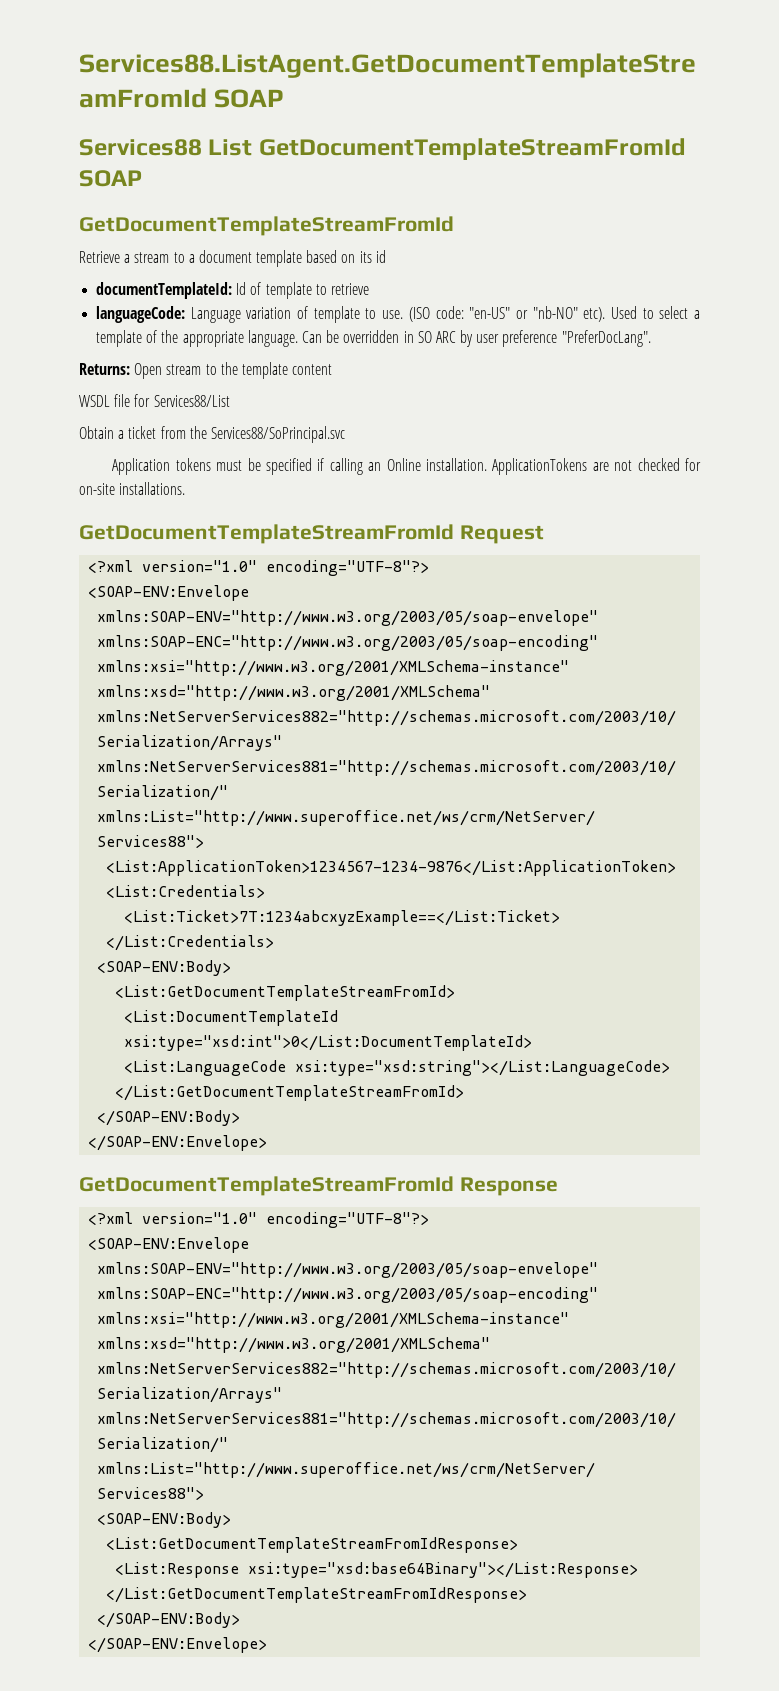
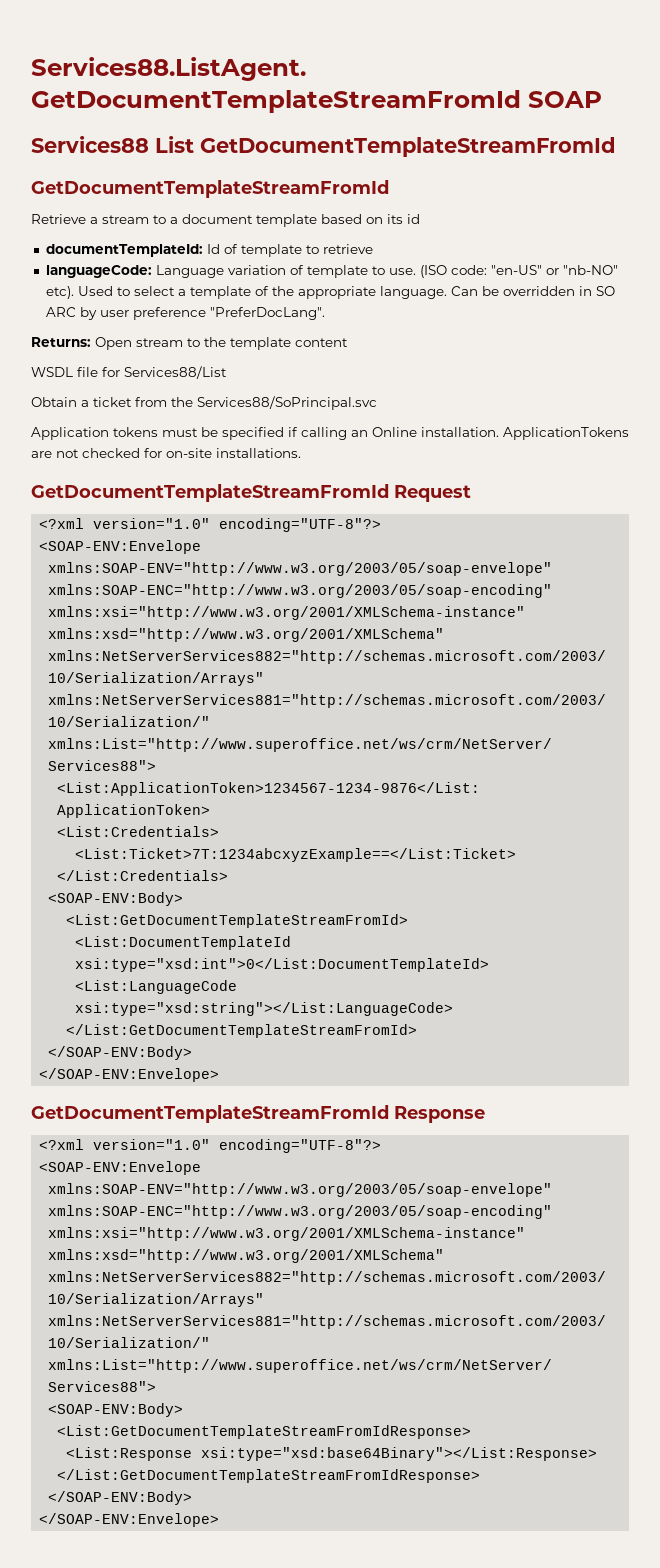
- Services88 List GetDocumentTemplateStreamFromId SOAP
+ Services88 List GetDocumentTemplateStreamFromId

